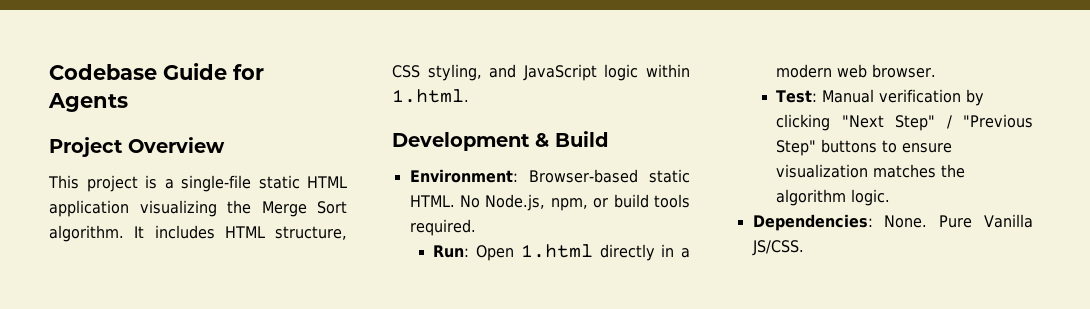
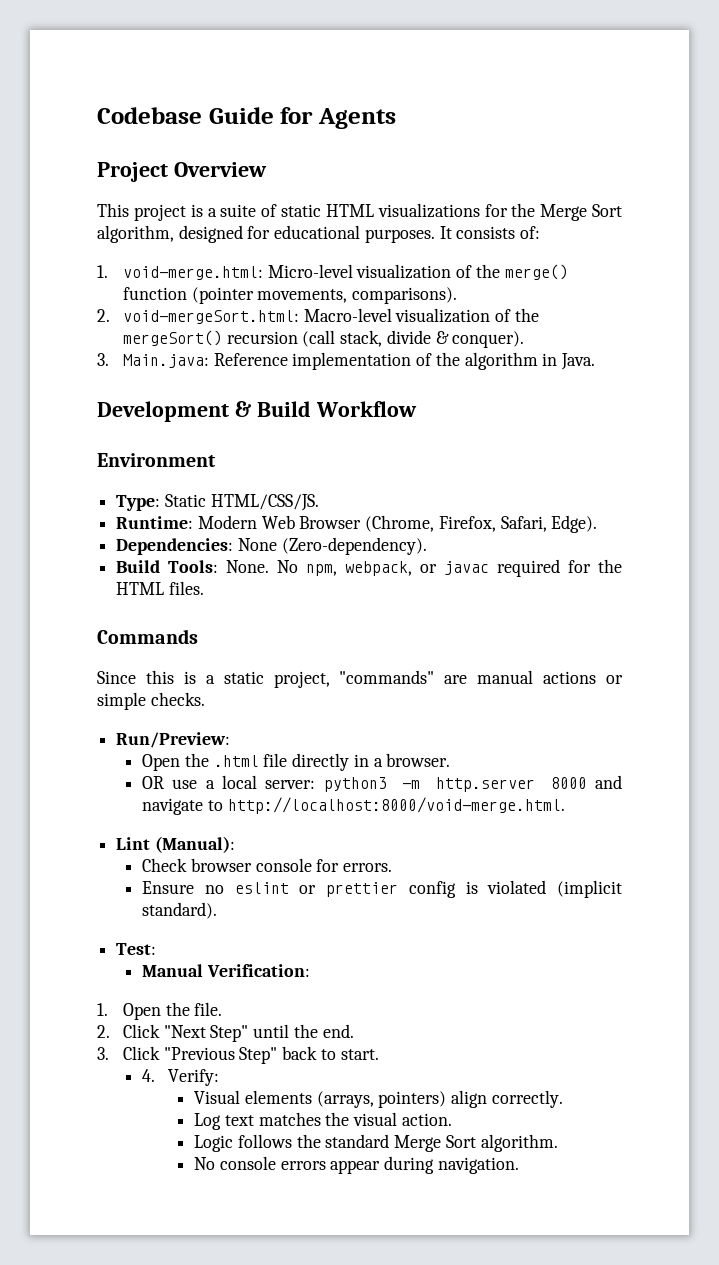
- This project is a single-file static HTML application visualizing the Merge Sort algorithm. It includes HTML structure, CSS styling, and JavaScript logic within 1.html.
- Development & Build
- Environment: Browser-based static HTML. No Node.js, npm, or build tools required.
- Run: Open 1.html directly in a modern web browser.
+ This project is a suite of static HTML visualizations for the Merge Sort algorithm, designed for educational purposes. It consists of:
+ 1. void-merge.html: Micro-level visualization of the merge() function (pointer movements, comparisons).
+ 2. void-mergeSort.html: Macro-level visualization of the mergeSort() recursion (call stack, divide & conquer).
+ 3. Main.java: Reference implementation of the algorithm in Java.
+ Development & Build Workflow
+ Environment
+ Type: Static HTML/CSS/JS.
+ Runtime: Modern Web Browser (Chrome, Firefox, Safari, Edge).
+ Dependencies: None (Zero-dependency).
+ Build Tools: None. No npm, webpack, or javac required for the HTML files.
+ Commands
+ Since this is a static project, "commands" are manual actions or simple checks.
+ Run/Preview:
+ Open the .html file directly in a browser.
- Test: Manual verification by clicking "Next Step" / "Previous Step" buttons to ensure visualization matches the algorithm logic.
- Dependencies: None. Pure Vanilla JS/CSS.
+ OR use a local server: python3 -m http.server 8000 and navigate to http://localhost:8000/void-merge.html.
+ Lint (Manual):
+ Check browser console for errors.
+ Ensure no eslint or prettier config is violated (implicit standard).
+ Test:
+ Manual Verification:
+ 1. Open the file.
+ 2. Click "Next Step" until the end.
+ 3. Click "Previous Step" back to start.
+ 4. Verify:
+ Visual elements (arrays, pointers) align correctly.
+ Log text matches the visual action.
+ Logic follows the standard Merge Sort algorithm.
+ No console errors appear during navigation.

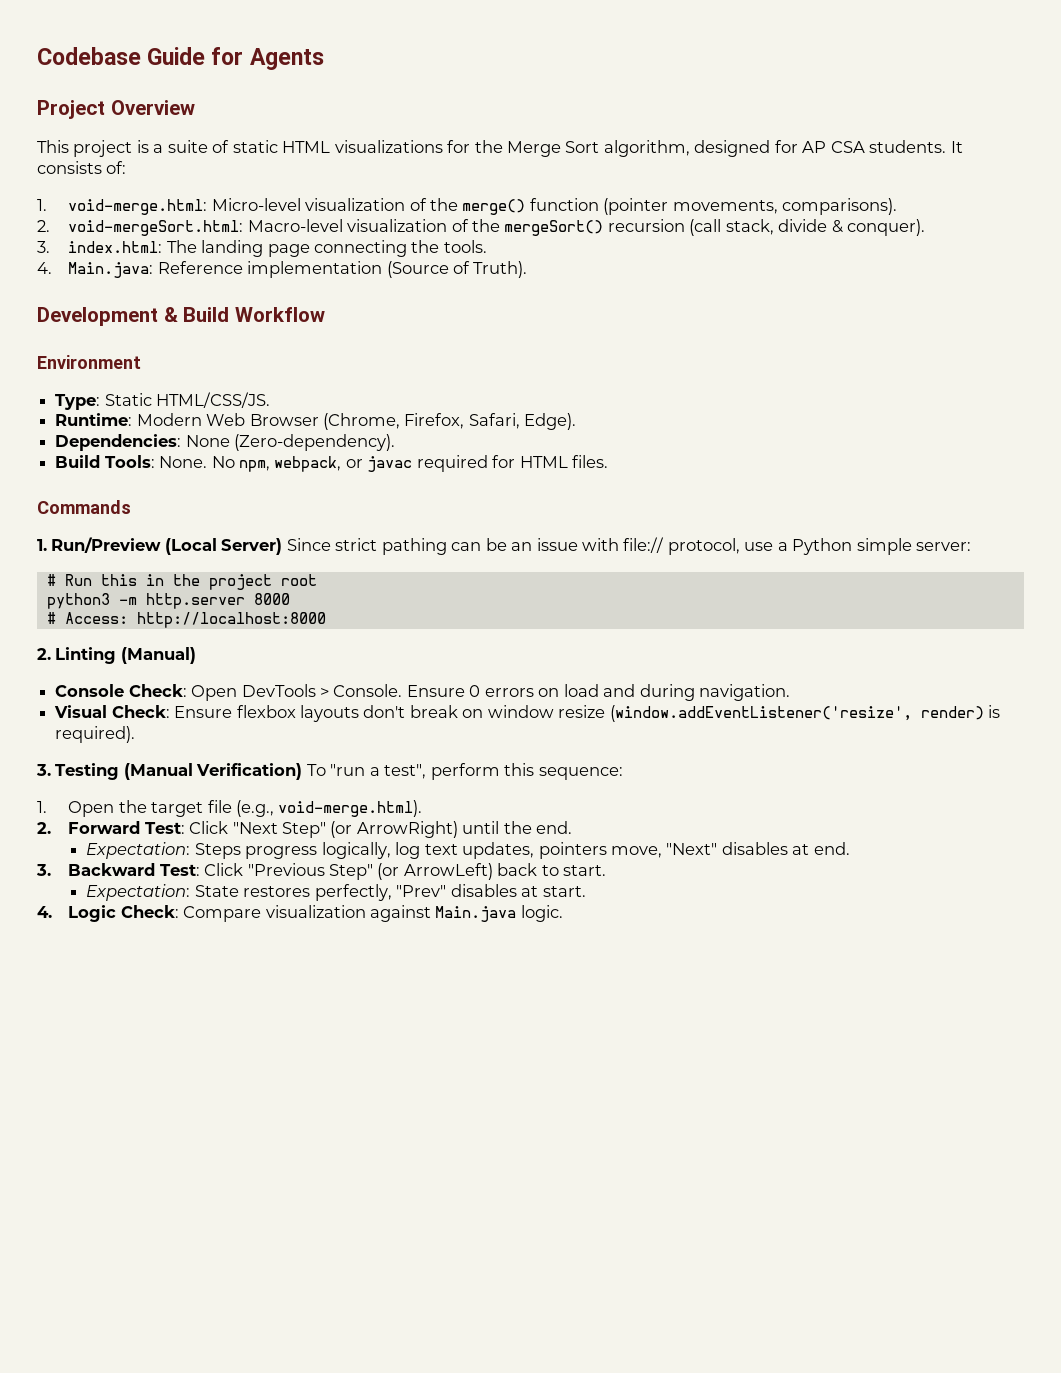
- This project is a suite of static HTML visualizations for the Merge Sort algorithm, designed for educational purposes.
+ This project is a suite of static HTML visualizations for the Merge Sort algorithm, designed for AP CSA students.
- 3. Main.java: Reference implementation of the algorithm in Java.
+ 3. index.html: The landing page connecting the tools.
+ 4. Main.java: Reference implementation (Source of Truth).
- No npm, webpack, or javac required for the HTML files.
+ No npm, webpack, or javac required for HTML files.
- Since this is a static project, "commands" are manual actions or simple checks.
- Run/Preview:
- Open the .html file directly in a browser.
- OR use a local server: python3 -m http.server 8000 and navigate to http://localhost:8000/void-merge.html.
- Lint (Manual):
- Check browser console for errors.
- Ensure no eslint or prettier config is violated (implicit standard).
- Test:
- Manual Verification:
+ 1. Run/Preview (Local Server) Since strict pathing can be an issue with file:// protocol, use a Python simple server:
+ # Run this in the project root
+ python3 -m http.server 8000
+ # Access: http://localhost:8000
+ 2. Linting (Manual)
+ Console Check: Open DevTools > Console. Ensure 0 errors on load and during navigation.
+ Visual Check: Ensure flexbox layouts don't break on window resize (window.addEventListener('resize', render) is required).
+ 3. Testing (Manual Verification) To "run a test", perform this sequence:
- 1. Open the file.
- 2. Click "Next Step" until the end.
+ 1. Open the target file (e.g., void-merge.html).
+ 2. Forward Test: Click "Next Step" (or ArrowRight) until the end.
- 3. Click "Previous Step" back to start.
+ Expectation: Steps progress logically, log text updates, pointers move, "Next" disables at end.
+ 3. Backward Test: Click "Previous Step" (or ArrowLeft) back to start.
- 4. Verify:
- Visual elements (arrays, pointers) align correctly.
- Log text matches the visual action.
- Logic follows the standard Merge Sort algorithm.
- No console errors appear during navigation.
+ Expectation: State restores perfectly, "Prev" disables at start.
+ 4. Logic Check: Compare visualization against Main.java logic.

